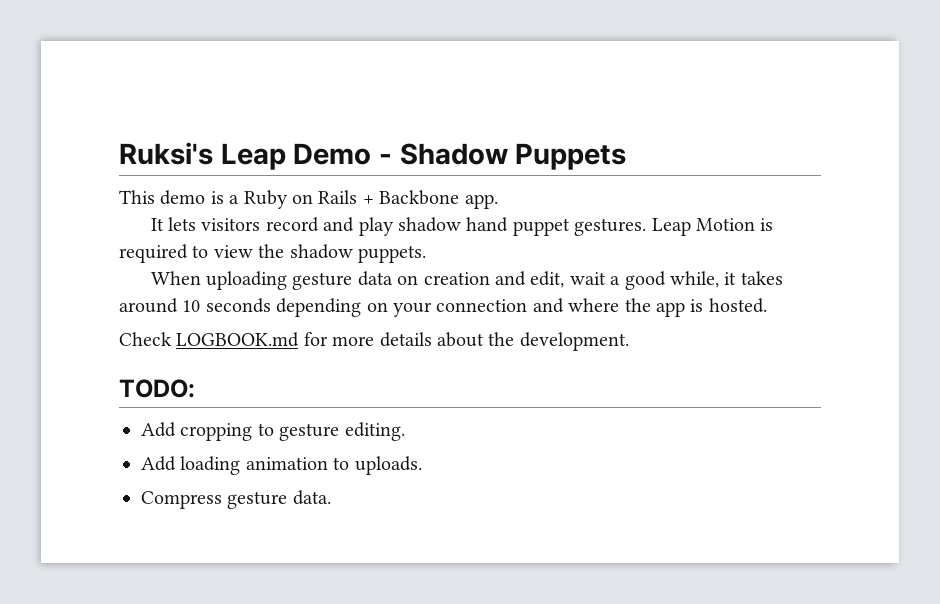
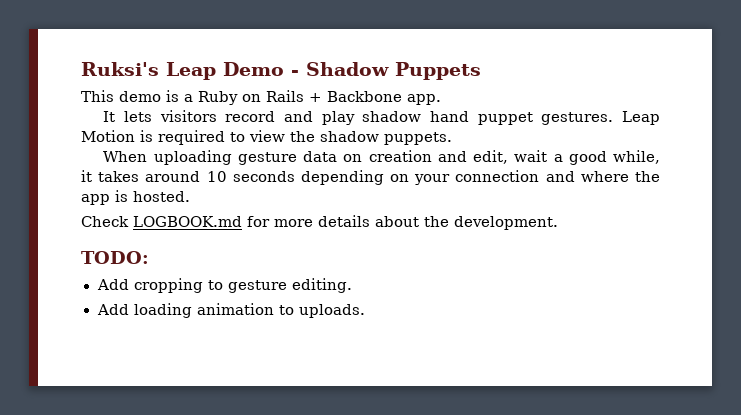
- Compress gesture data.

